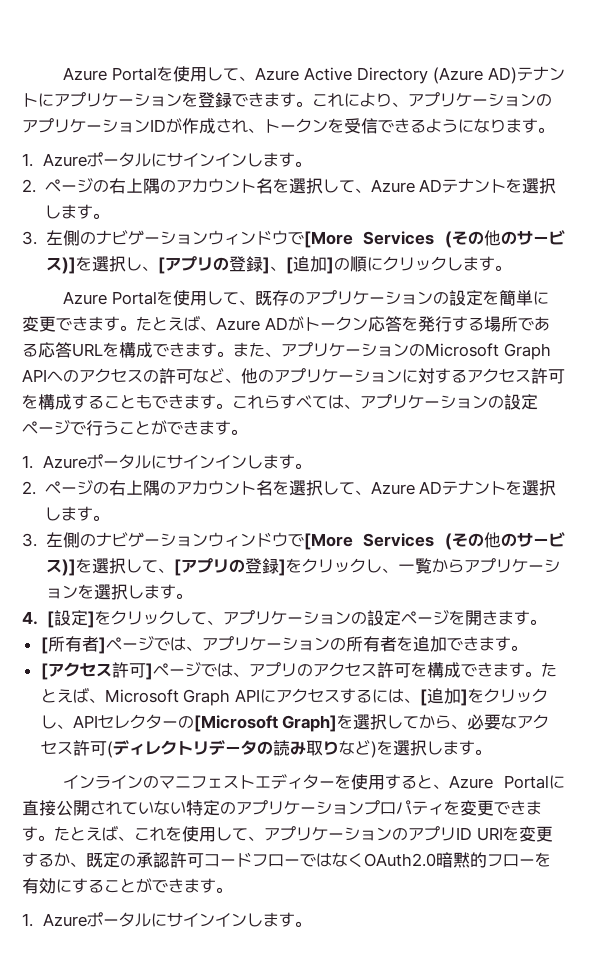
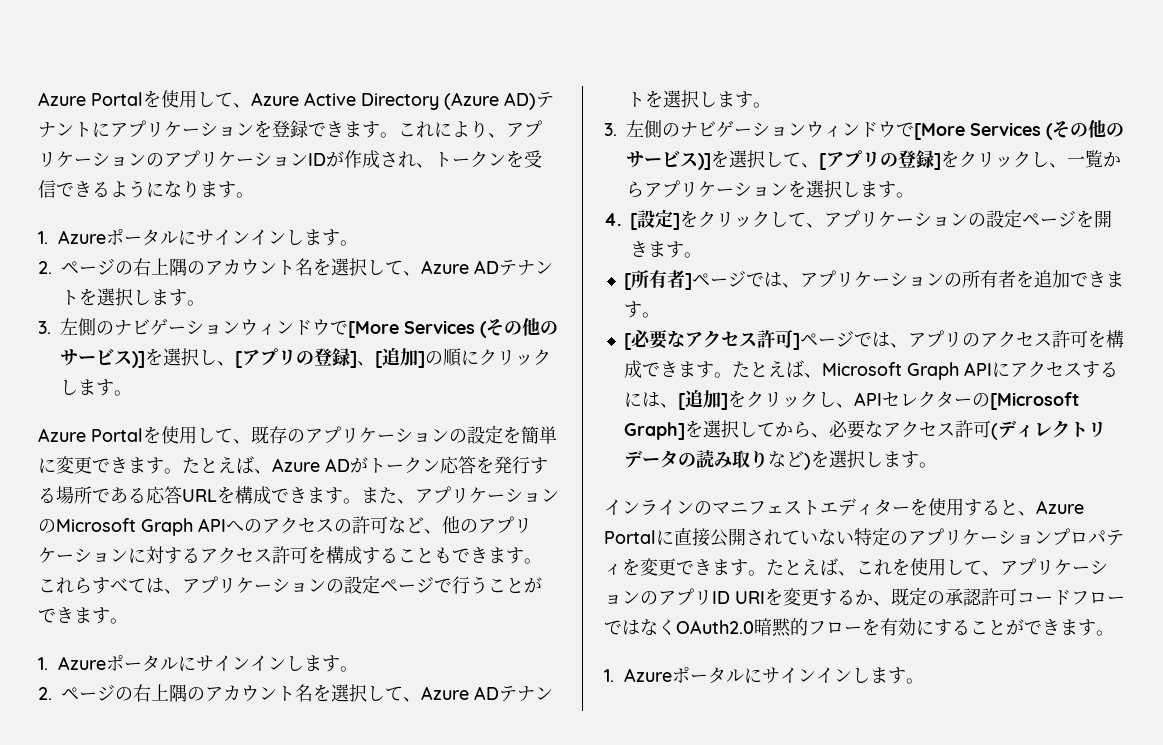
- [アクセス許可]ページでは、アプリのアクセス許可を構成できます。
+ [必要なアクセス許可]ページでは、アプリのアクセス許可を構成できます。

